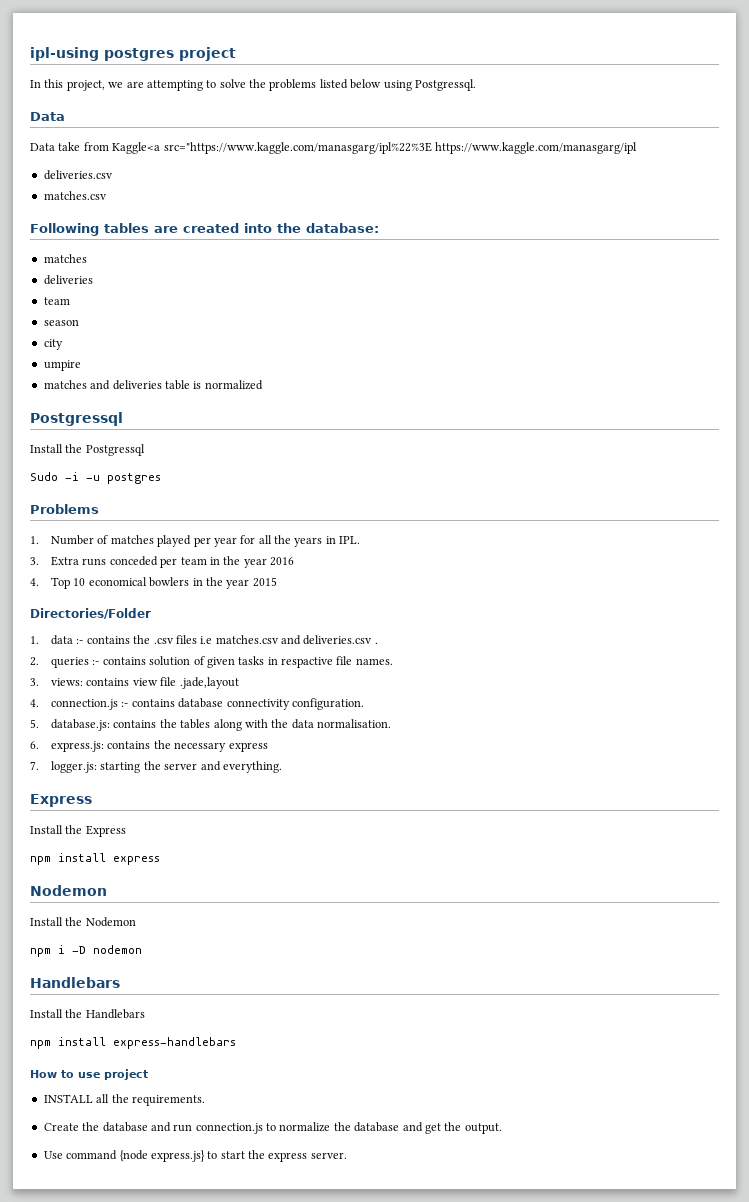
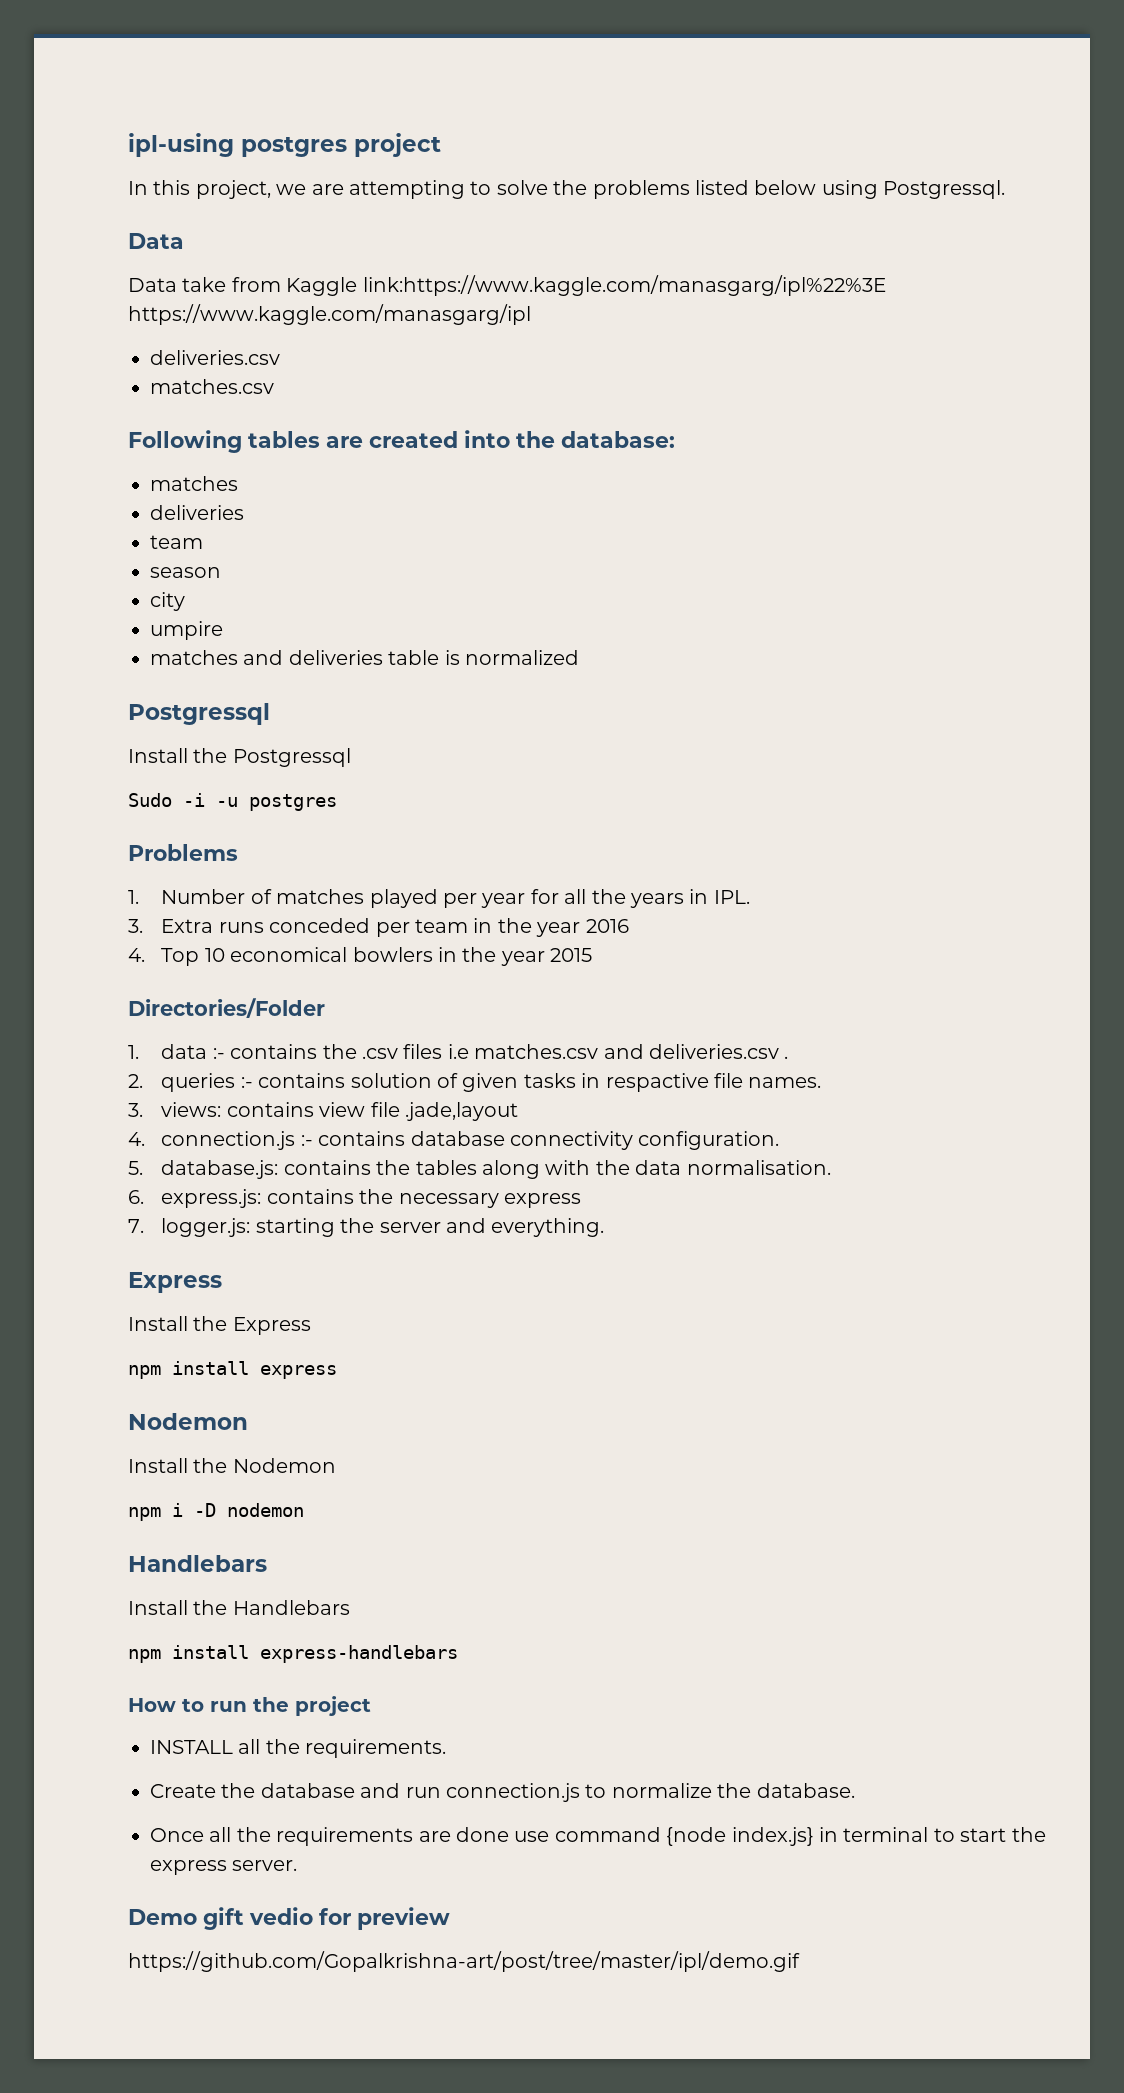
- Data take from Kaggle<a src="https://www.kaggle.com/manasgarg/ipl%22%3E https://www.kaggle.com/manasgarg/ipl
+ Data take from Kaggle link:https://www.kaggle.com/manasgarg/ipl%22%3E https://www.kaggle.com/manasgarg/ipl
- How to use project
+ How to run the project
- Create the database and run connection.js to normalize the database and get the output.
- Use command {node express.js} to start the express server.
+ Create the database and run connection.js to normalize the database.
+ Once all the requirements are done use command {node index.js} in terminal to start the express server.
+ Demo gift vedio for preview
+ https://github.com/Gopalkrishna-art/post/tree/master/ipl/demo.gif

